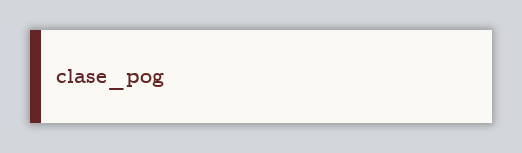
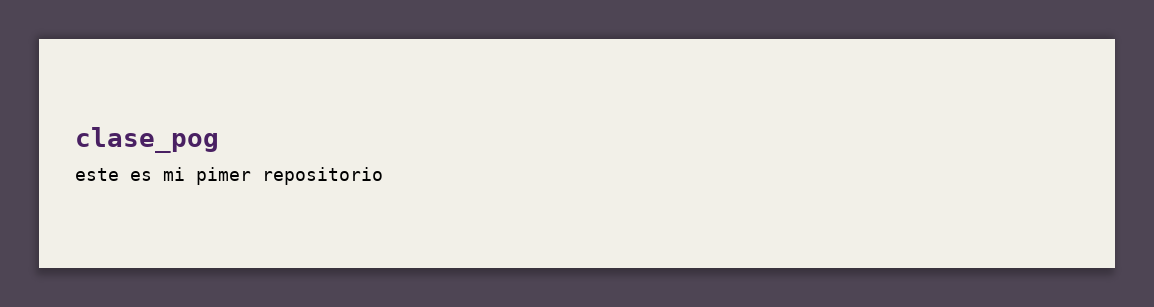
+ este es mi pimer repositorio

